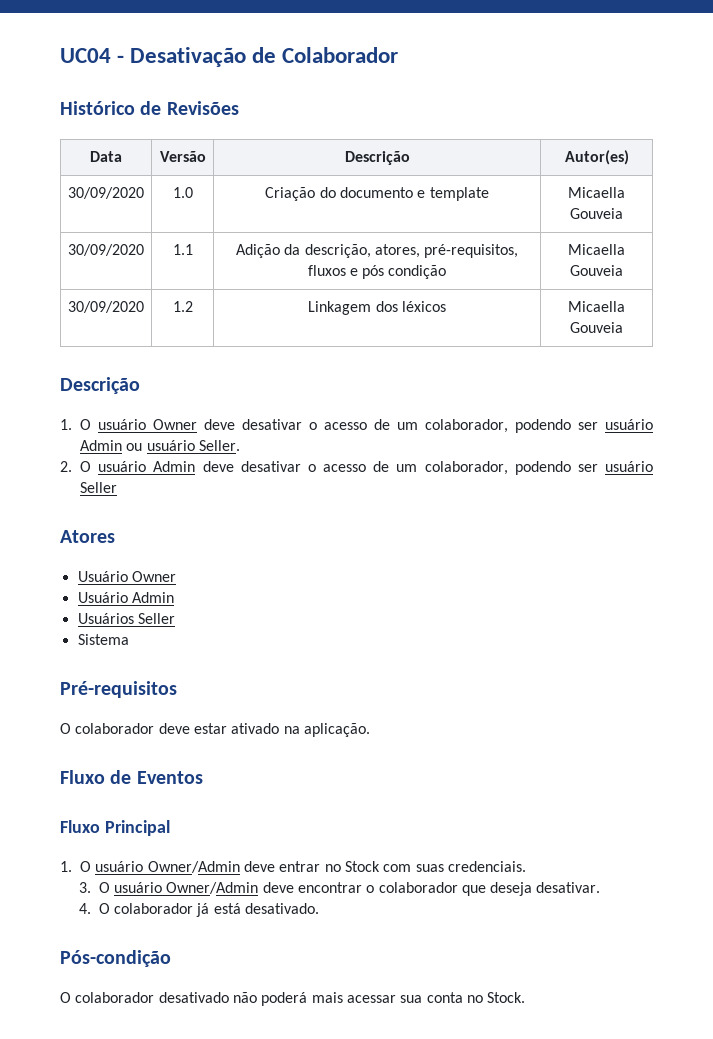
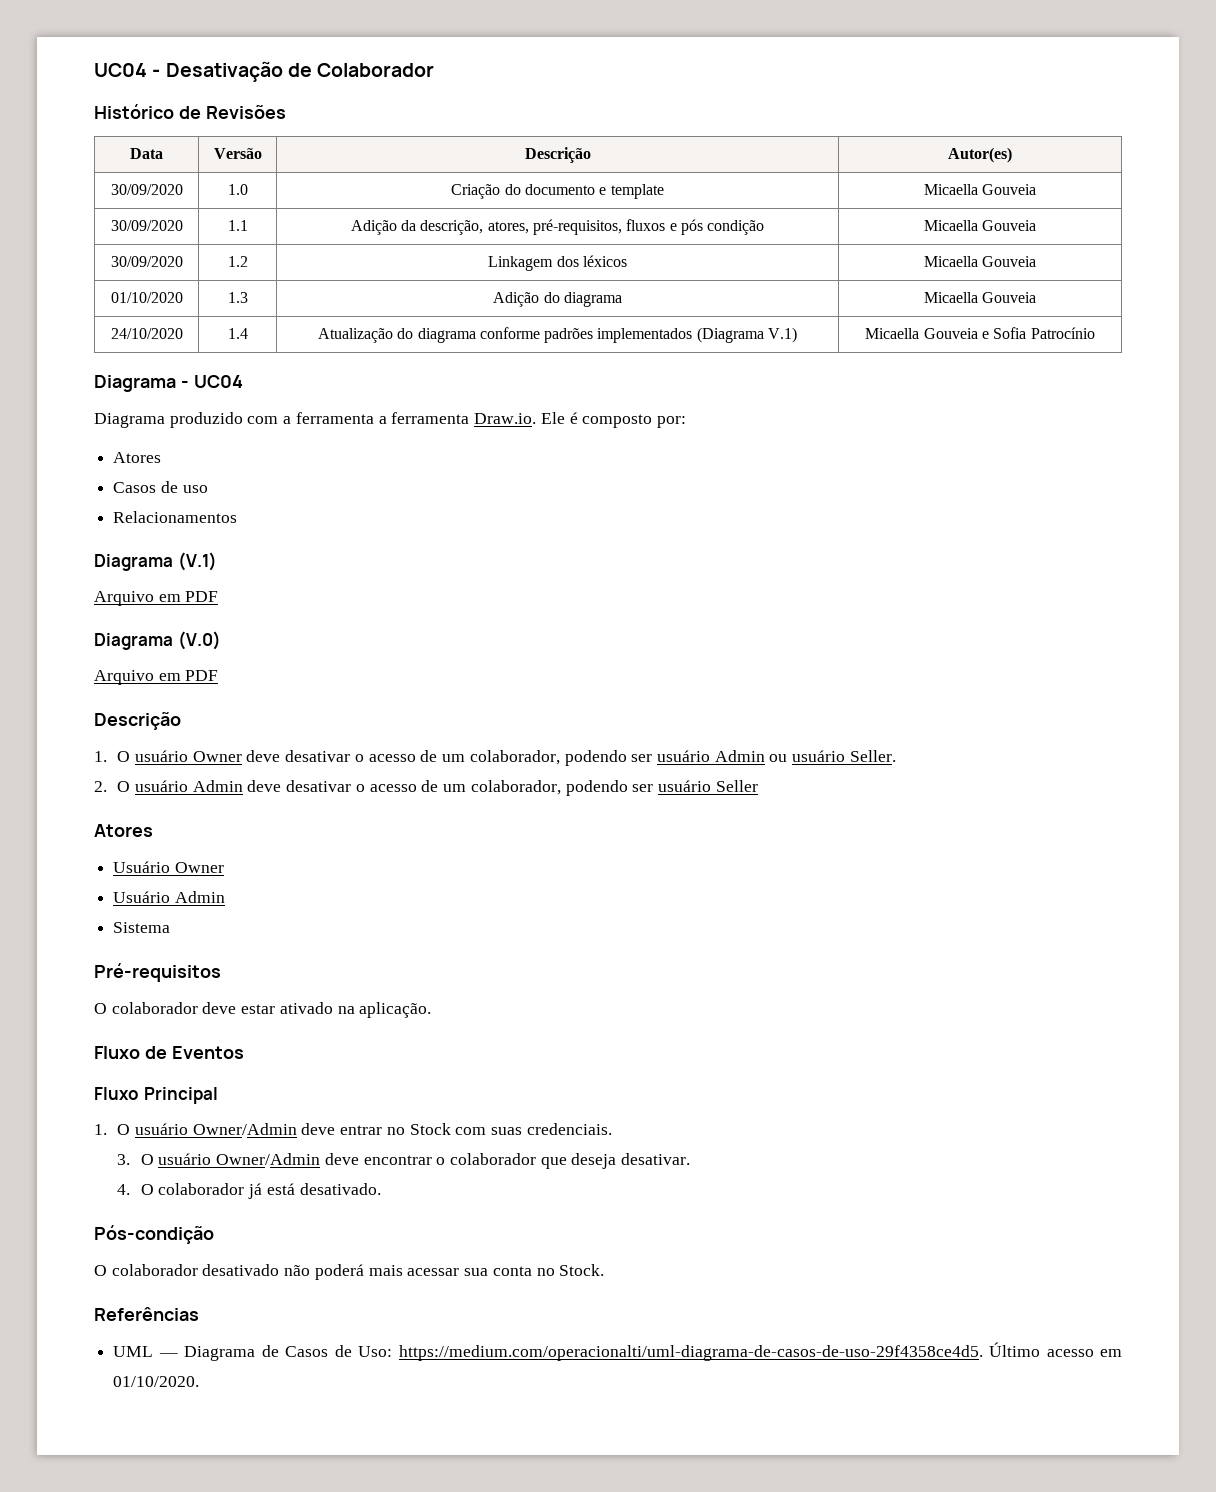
+ 01/10/2020 | 1.3 | Adição do diagrama | Micaella Gouveia
+ 24/10/2020 | 1.4 | Atualização do diagrama conforme padrões implementados (Diagrama V.1) | Micaella Gouveia e Sofia Patrocínio
+ Diagrama - UC04
+ Diagrama produzido com a ferramenta a ferramenta Draw.io. Ele é composto por:
+ Atores
+ Casos de uso
+ Relacionamentos
+ Diagrama (V.1)
+ Arquivo em PDF
+ Diagrama (V.0)
+ Arquivo em PDF
- Usuários Seller
+ Referências
+ UML — Diagrama de Casos de Uso: https://medium.com/operacionalti/uml-diagrama-de-casos-de-uso-29f4358ce4d5. Último acesso em 01/10/2020.

